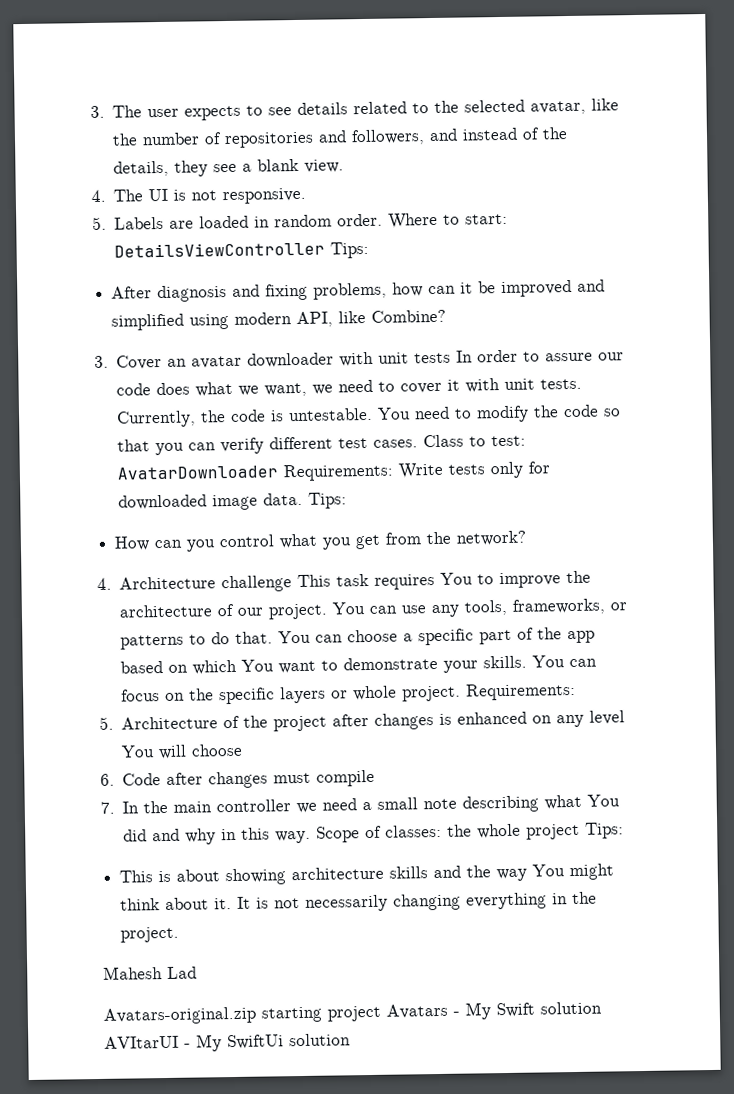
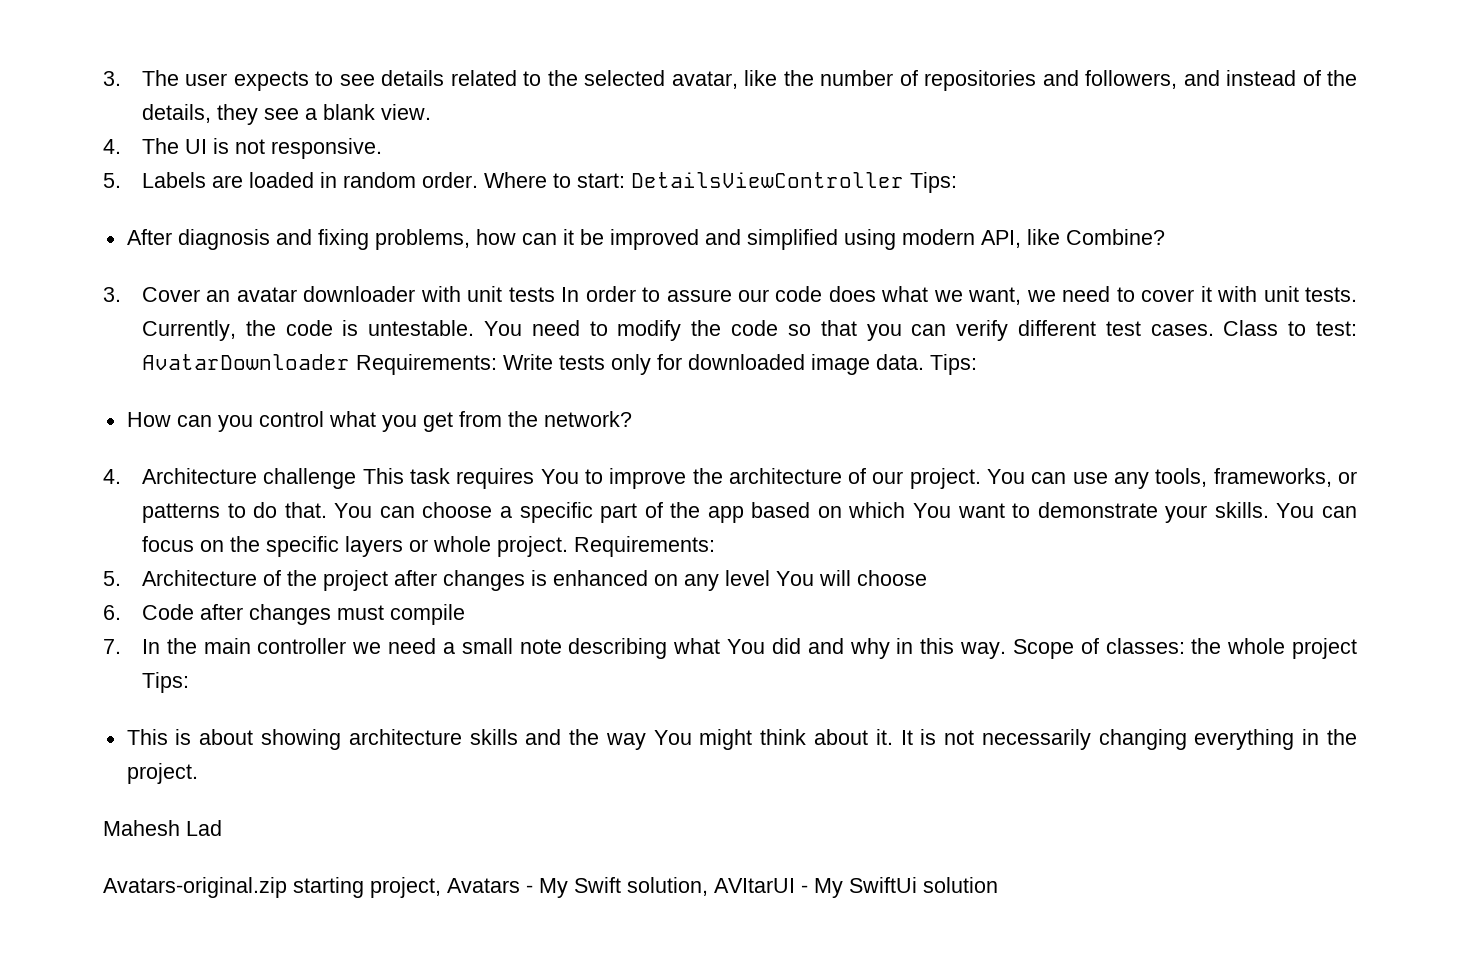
- Avatars-original.zip starting project Avatars - My Swift solution AVItarUI - My SwiftUi solution
+ Avatars-original.zip starting project, Avatars - My Swift solution, AVItarUI - My SwiftUi solution

